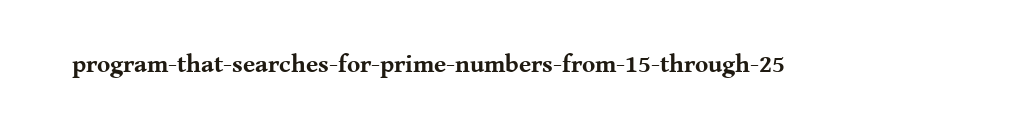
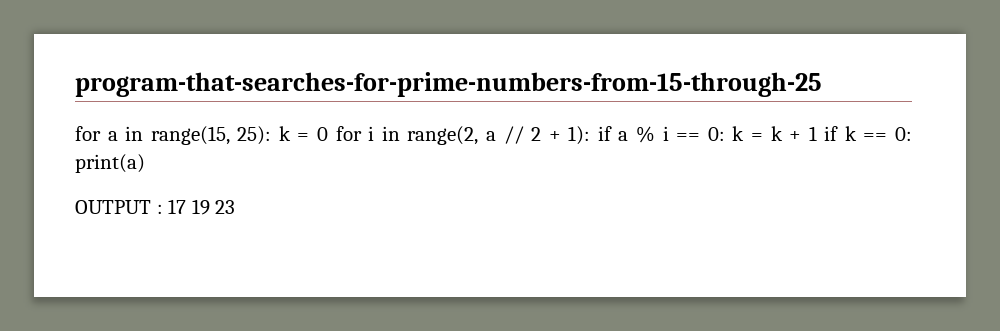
+ for a in range(15, 25): k = 0 for i in range(2, a // 2 + 1): if a % i == 0: k = k + 1 if k == 0: print(a)
+ OUTPUT : 17 19 23

